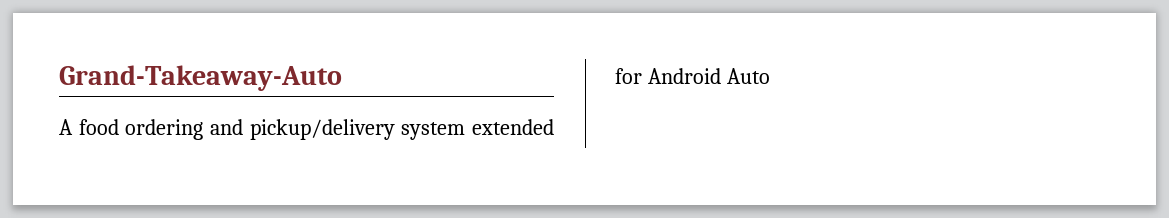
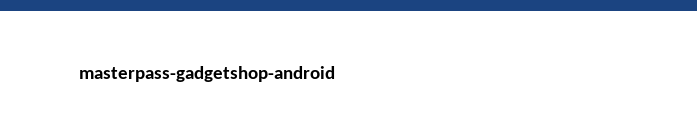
- Grand-Takeaway-Auto
- A food ordering and pickup/delivery system extended for Android Auto
+ masterpass-gadgetshop-android

